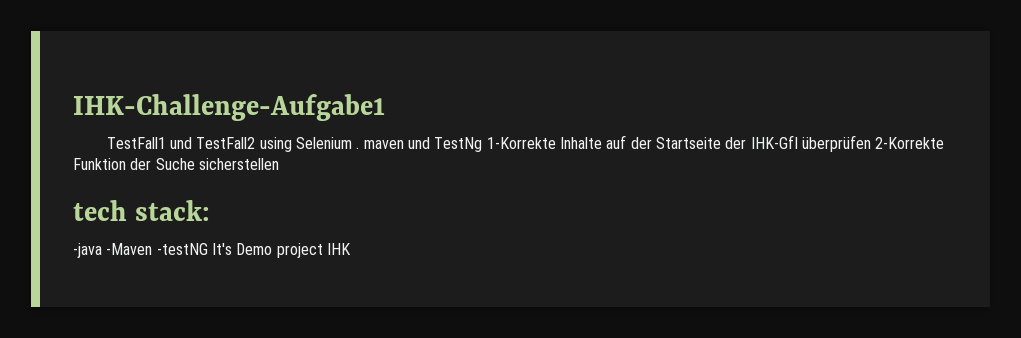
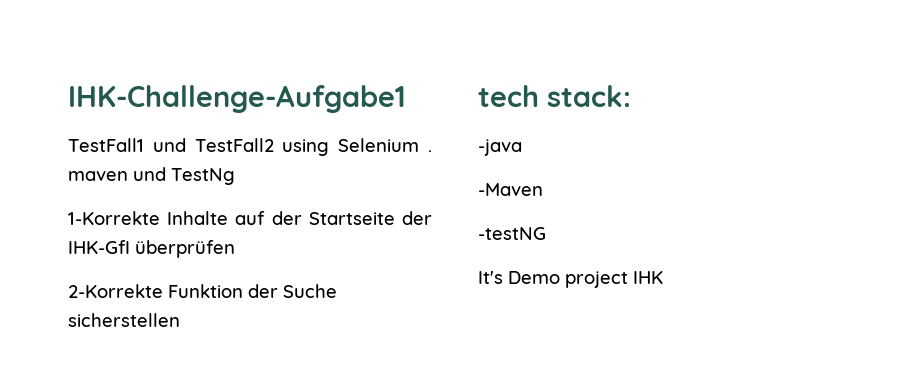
- TestFall1 und TestFall2 using Selenium . maven und TestNg 1-Korrekte Inhalte auf der Startseite der IHK-GfI überprüfen 2-Korrekte Funktion der Suche sicherstellen
+ TestFall1 und TestFall2 using Selenium . maven und TestNg
+ 1-Korrekte Inhalte auf der Startseite der IHK-GfI überprüfen
+ 2-Korrekte Funktion der Suche sicherstellen
- -java -Maven -testNG It's Demo project IHK
+ -java
+ -Maven
+ -testNG
+ It's Demo project IHK

